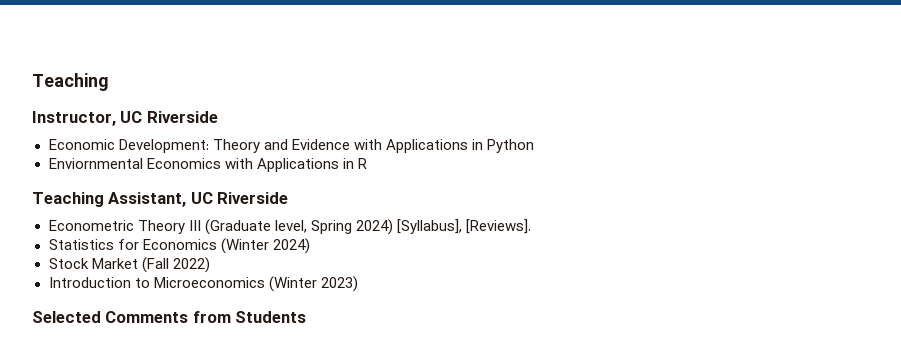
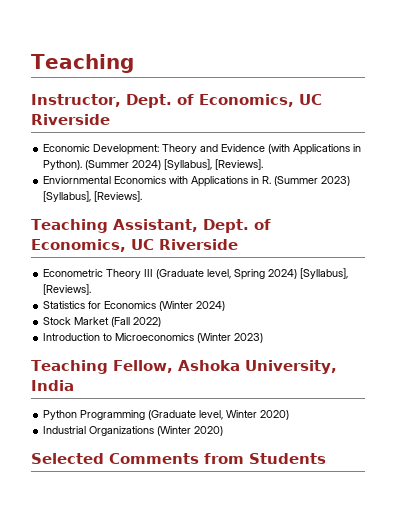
- Instructor, UC Riverside
+ Instructor, Dept. of Economics, UC Riverside
- Economic Development: Theory and Evidence with Applications in Python
+ Economic Development: Theory and Evidence (with Applications in Python). (Summer 2024) [Syllabus], [Reviews].
- Enviornmental Economics with Applications in R
+ Enviornmental Economics with Applications in R. (Summer 2023) [Syllabus], [Reviews].
- Teaching Assistant, UC Riverside
+ Teaching Assistant, Dept. of Economics, UC Riverside
+ Teaching Fellow, Ashoka University, India
+ Python Programming (Graduate level, Winter 2020)
+ Industrial Organizations (Winter 2020)

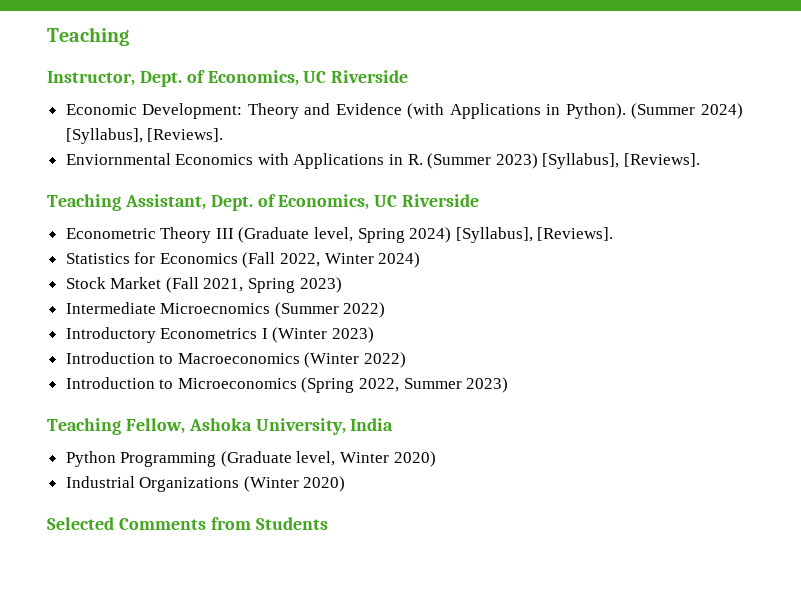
- Statistics for Economics (Winter 2024)
+ Statistics for Economics (Fall 2022, Winter 2024)
- Stock Market (Fall 2022)
+ Stock Market (Fall 2021, Spring 2023)
+ Intermediate Microecnomics (Summer 2022)
+ Introductory Econometrics I (Winter 2023)
+ Introduction to Macroeconomics (Winter 2022)
- Introduction to Microeconomics (Winter 2023)
+ Introduction to Microeconomics (Spring 2022, Summer 2023)

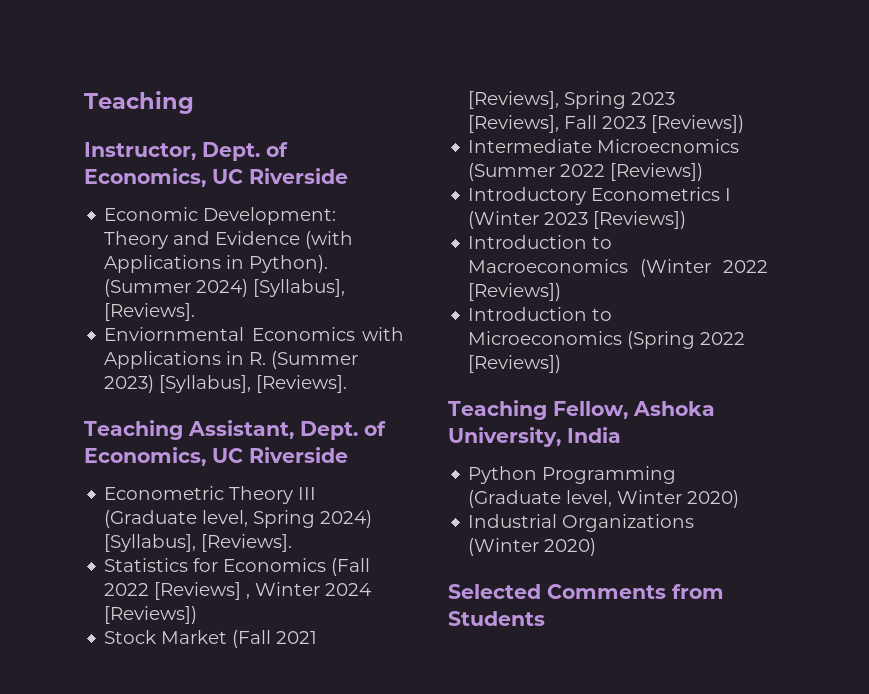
- Statistics for Economics (Fall 2022, Winter 2024)
- Stock Market (Fall 2021, Spring 2023)
+ Statistics for Economics (Fall 2022 [Reviews] , Winter 2024 [Reviews])
+ Stock Market (Fall 2021 [Reviews], Spring 2023 [Reviews], Fall 2023 [Reviews])
- Intermediate Microecnomics (Summer 2022)
+ Intermediate Microecnomics (Summer 2022 [Reviews])
- Introductory Econometrics I (Winter 2023)
+ Introductory Econometrics I (Winter 2023 [Reviews])
- Introduction to Macroeconomics (Winter 2022)
+ Introduction to Macroeconomics (Winter 2022 [Reviews])
- Introduction to Microeconomics (Spring 2022, Summer 2023)
+ Introduction to Microeconomics (Spring 2022 [Reviews])

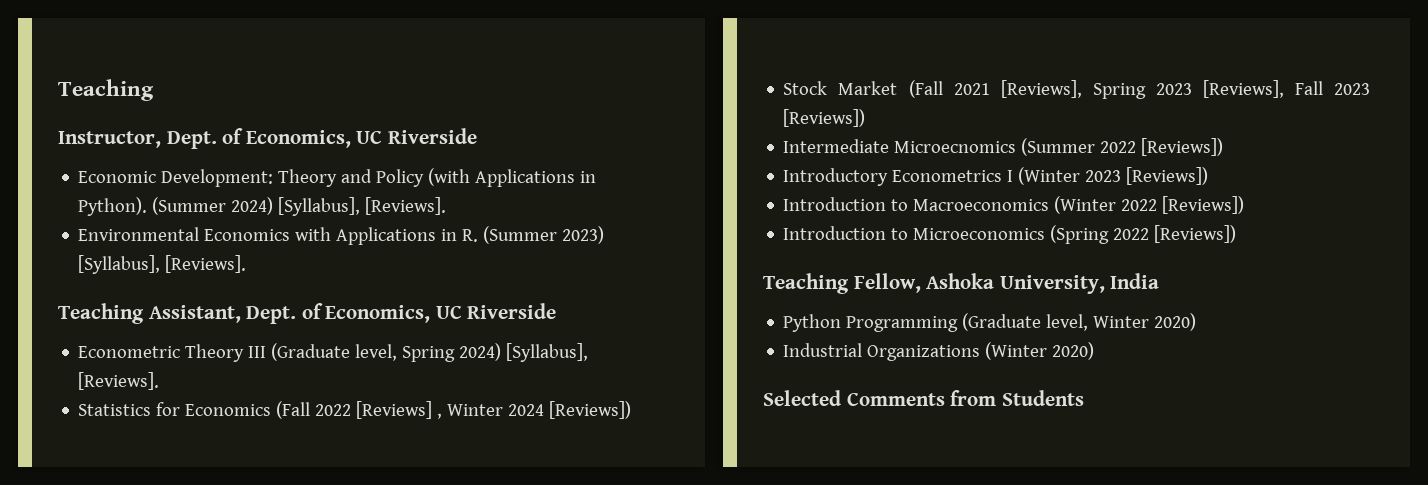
- Economic Development: Theory and Evidence (with Applications in Python).
+ Economic Development: Theory and Policy (with Applications in Python).
- Enviornmental Economics with Applications in R. (Summer 2023) [Syllabus], [Reviews].
+ Environmental Economics with Applications in R. (Summer 2023) [Syllabus], [Reviews].

